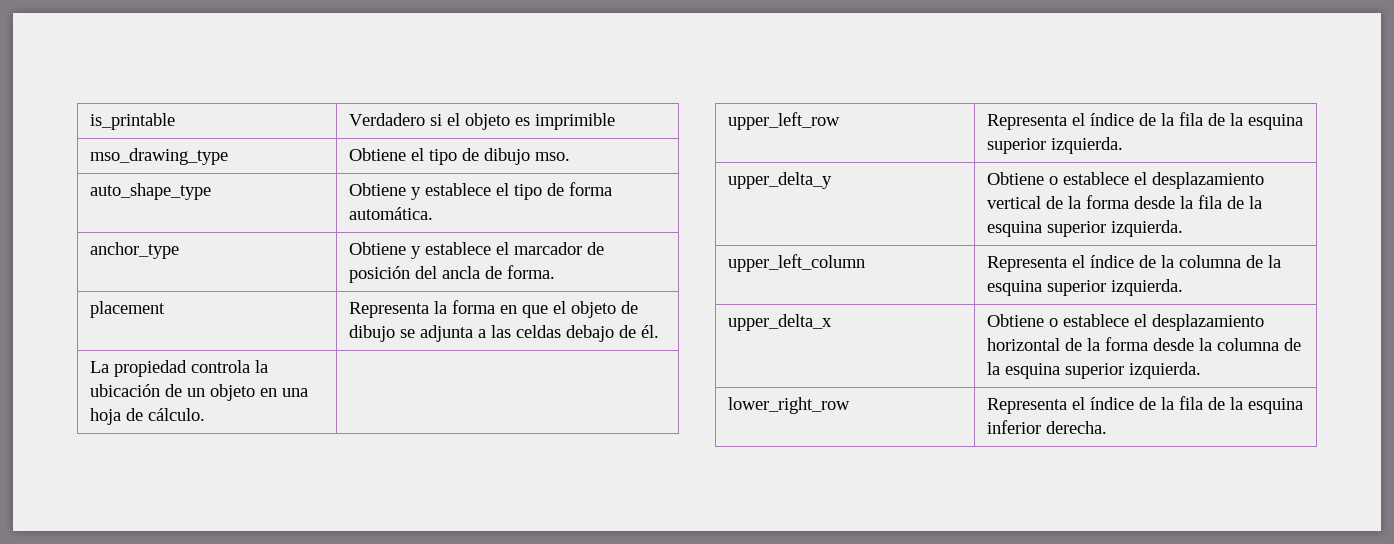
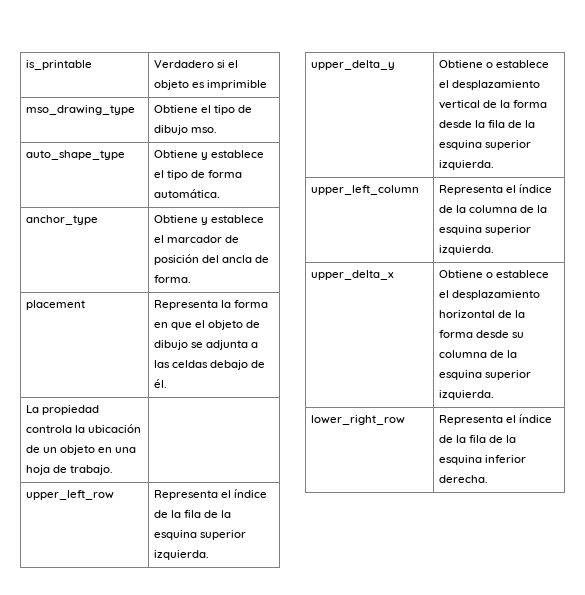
- La propiedad controla la ubicación de un objeto en una hoja de cálculo. |
+ La propiedad controla la ubicación de un objeto en una hoja de trabajo. |
- upper_delta_x | Obtiene o establece el desplazamiento horizontal de la forma desde la columna de la esquina superior izquierda.
+ upper_delta_x | Obtiene o establece el desplazamiento horizontal de la forma desde su columna de la esquina superior izquierda.

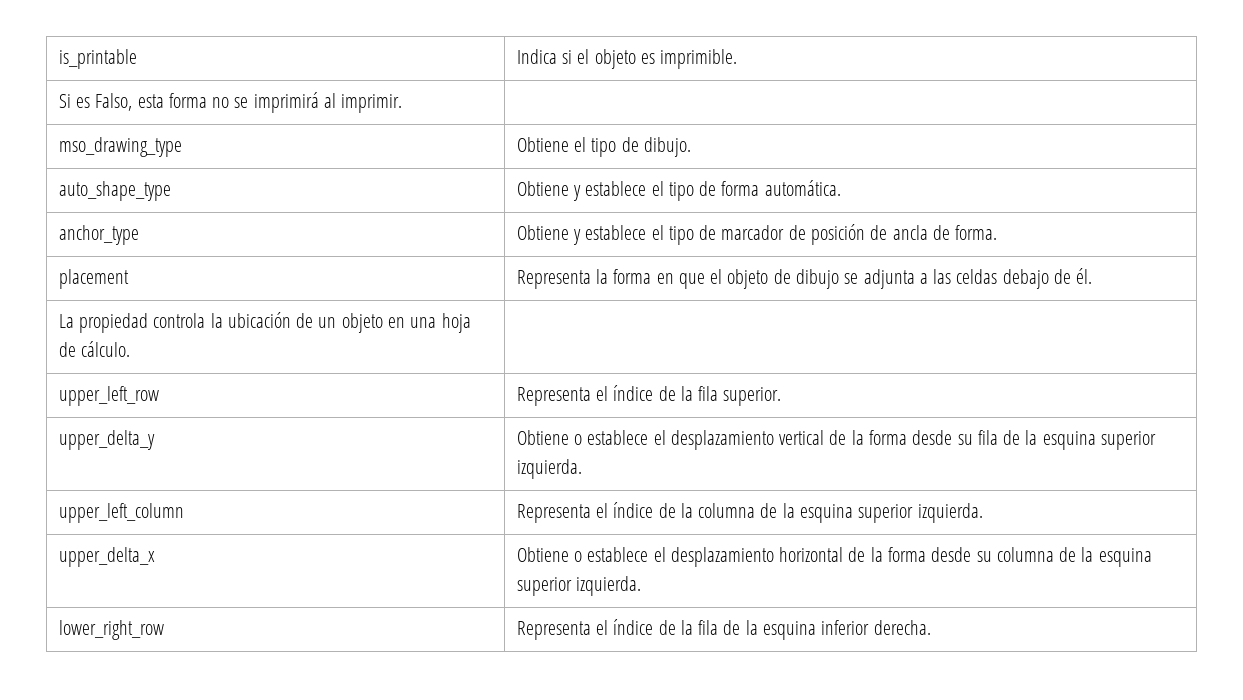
- is_printable | Verdadero si el objeto es imprimible
+ is_printable | Indica si el objeto es imprimible.
+ Si es Falso, esta forma no se imprimirá al imprimir. |
- mso_drawing_type | Obtiene el tipo de dibujo mso.
+ mso_drawing_type | Obtiene el tipo de dibujo.
- anchor_type | Obtiene y establece el marcador de posición del ancla de forma.
+ anchor_type | Obtiene y establece el tipo de marcador de posición de ancla de forma.
- La propiedad controla la ubicación de un objeto en una hoja de trabajo. |
+ La propiedad controla la ubicación de un objeto en una hoja de cálculo. |
- upper_left_row | Representa el índice de la fila de la esquina superior izquierda.
+ upper_left_row | Representa el índice de la fila superior.
- upper_delta_y | Obtiene o establece el desplazamiento vertical de la forma desde la fila de la esquina superior izquierda.
+ upper_delta_y | Obtiene o establece el desplazamiento vertical de la forma desde su fila de la esquina superior izquierda.

